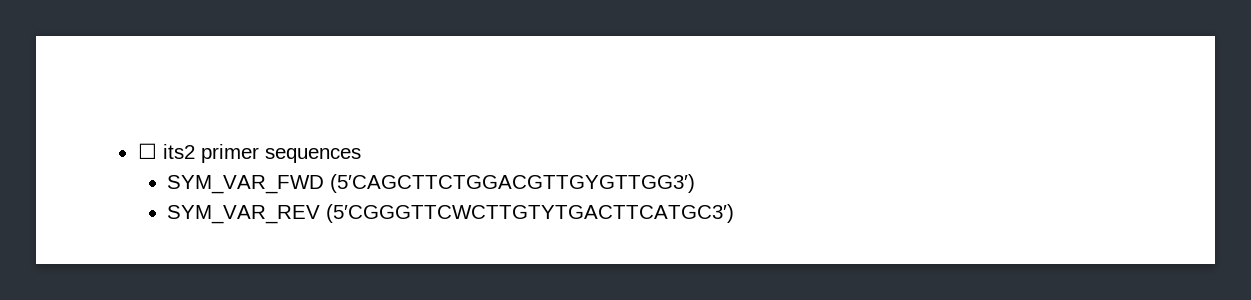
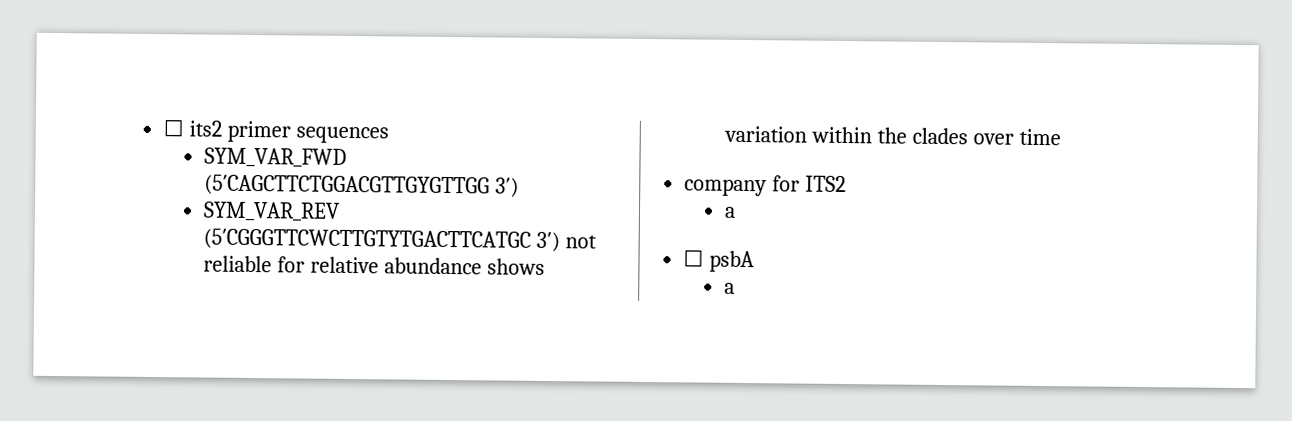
- SYM_VAR_FWD (5′CAGCTTCTGGACGTTGYGTTGG3′)
+ SYM_VAR_FWD (5′CAGCTTCTGGACGTTGYGTTGG 3′)
- SYM_VAR_REV (5′CGGGTTCWCTTGTYTGACTTCATGC3′)
+ SYM_VAR_REV (5′CGGGTTCWCTTGTYTGACTTCATGC 3′) not reliable for relative abundance shows variation within the clades over time
+ company for ITS2
+ a
+ ☐ psbA
+ a

